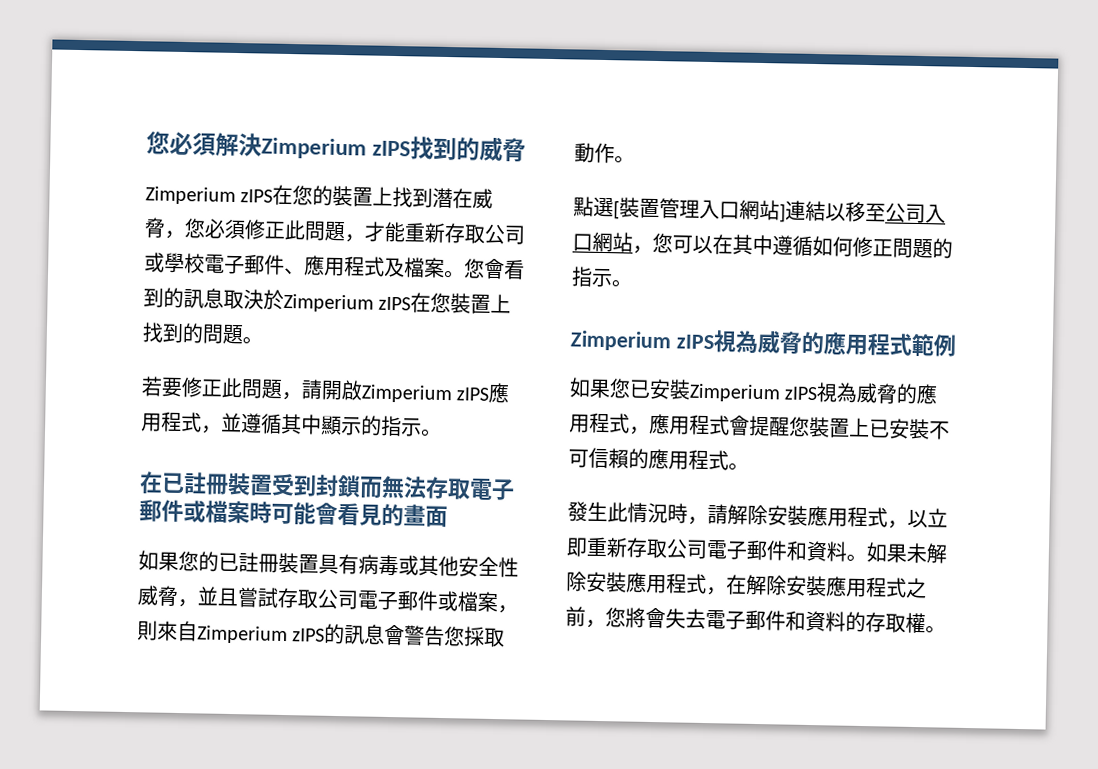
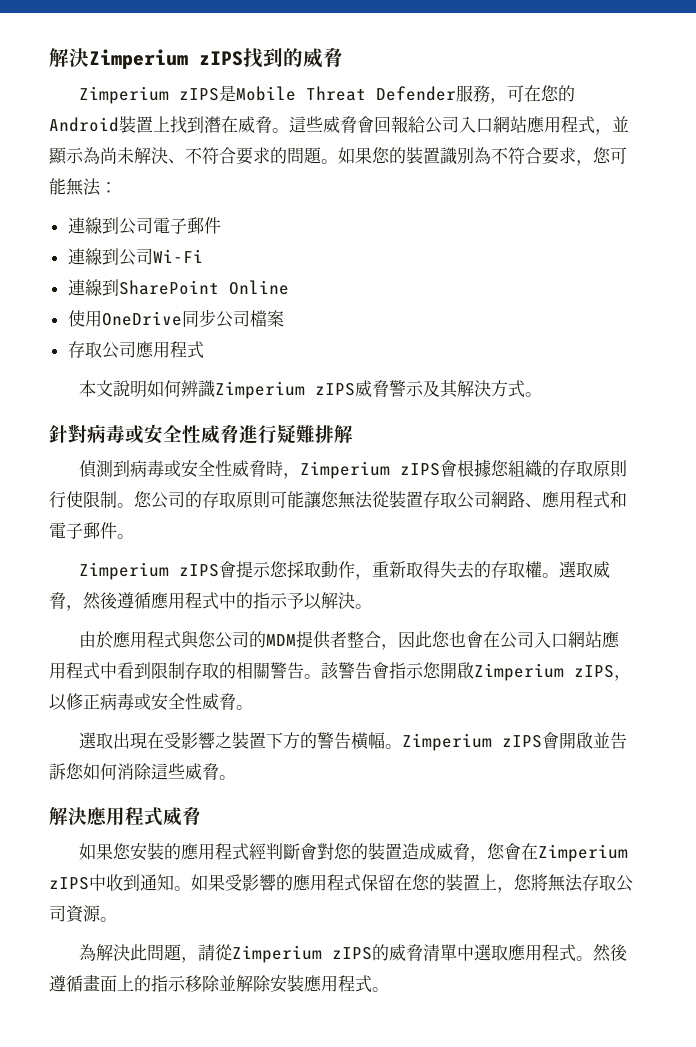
- 您必須解決Zimperium zIPS找到的威脅
+ 解決Zimperium zIPS找到的威脅
- Zimperium zIPS在您的裝置上找到潛在威脅，您必須修正此問題，才能重新存取公司或學校電子郵件、應用程式及檔案。您會看到的訊息取決於Zimperium zIPS在您裝置上找到的問題。
- 若要修正此問題，請開啟Zimperium zIPS應用程式，並遵循其中顯示的指示。
- 在已註冊裝置受到封鎖而無法存取電子郵件或檔案時可能會看見的畫面
- 如果您的已註冊裝置具有病毒或其他安全性威脅，並且嘗試存取公司電子郵件或檔案，則來自Zimperium zIPS的訊息會警告您採取動作。
- 點選[裝置管理入口網站]連結以移至公司入口網站，您可以在其中遵循如何修正問題的指示。
- Zimperium zIPS視為威脅的應用程式範例
- 如果您已安裝Zimperium zIPS視為威脅的應用程式，應用程式會提醒您裝置上已安裝不可信賴的應用程式。
- 發生此情況時，請解除安裝應用程式，以立即重新存取公司電子郵件和資料。如果未解除安裝應用程式，在解除安裝應用程式之前，您將會失去電子郵件和資料的存取權。
+ Zimperium zIPS是Mobile Threat Defender服務，可在您的Android裝置上找到潛在威脅。這些威脅會回報給公司入口網站應用程式，並顯示為尚未解決、不符合要求的問題。如果您的裝置識別為不符合要求，您可能無法：
+ 連線到公司電子郵件
+ 連線到公司Wi-Fi
+ 連線到SharePoint Online
+ 使用OneDrive同步公司檔案
+ 存取公司應用程式
+ 本文說明如何辨識Zimperium zIPS威脅警示及其解決方式。
+ 針對病毒或安全性威脅進行疑難排解
+ 偵測到病毒或安全性威脅時，Zimperium zIPS會根據您組織的存取原則行使限制。您公司的存取原則可能讓您無法從裝置存取公司網路、應用程式和電子郵件。
+ Zimperium zIPS會提示您採取動作，重新取得失去的存取權。選取威脅，然後遵循應用程式中的指示予以解決。
+ 由於應用程式與您公司的MDM提供者整合，因此您也會在公司入口網站應用程式中看到限制存取的相關警告。該警告會指示您開啟Zimperium zIPS，以修正病毒或安全性威脅。
+ 選取出現在受影響之裝置下方的警告橫幅。Zimperium zIPS會開啟並告訴您如何消除這些威脅。
+ 解決應用程式威脅
+ 如果您安裝的應用程式經判斷會對您的裝置造成威脅，您會在Zimperium zIPS中收到通知。如果受影響的應用程式保留在您的裝置上，您將無法存取公司資源。
+ 為解決此問題，請從Zimperium zIPS的威脅清單中選取應用程式。然後遵循畫面上的指示移除並解除安裝應用程式。

